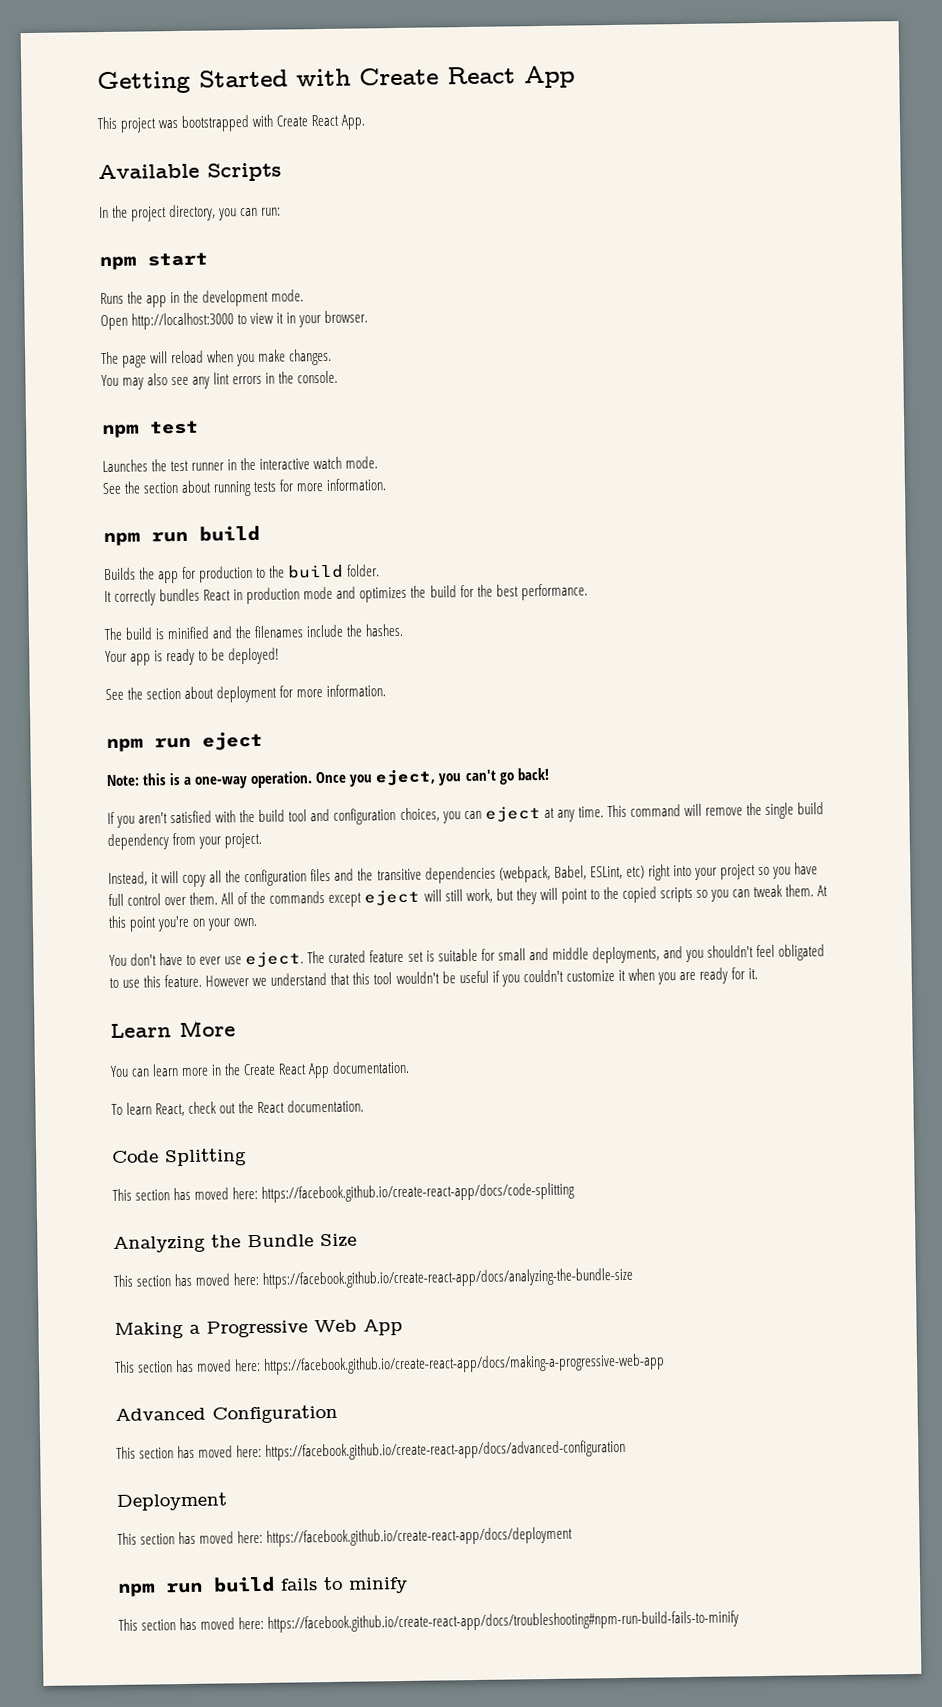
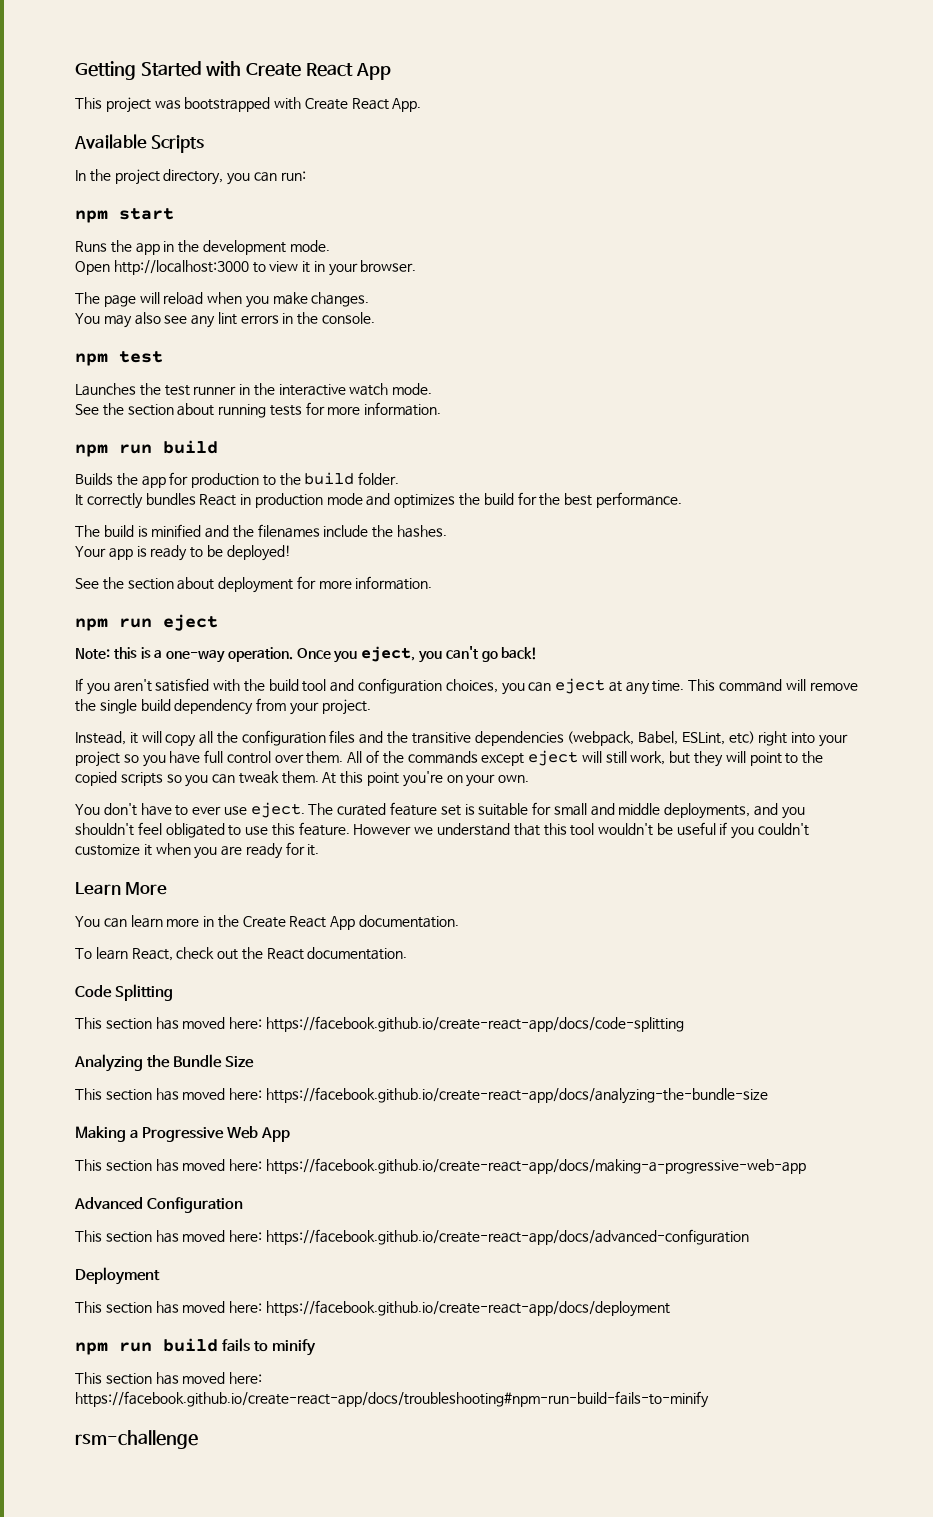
+ rsm-challenge

